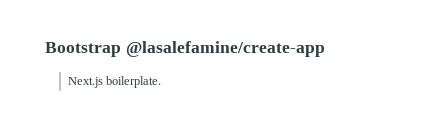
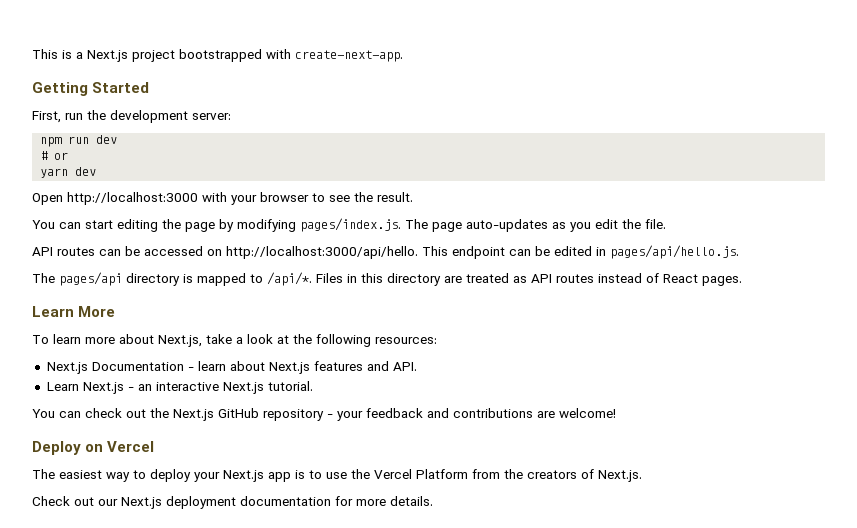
- Bootstrap @lasalefamine/create-app
- Next.js boilerplate.
+ This is a Next.js project bootstrapped with create-next-app.
+ Getting Started
+ First, run the development server:
+ npm run dev
+ # or
+ yarn dev
+ Open http://localhost:3000 with your browser to see the result.
+ You can start editing the page by modifying pages/index.js. The page auto-updates as you edit the file.
+ API routes can be accessed on http://localhost:3000/api/hello. This endpoint can be edited in pages/api/hello.js.
+ The pages/api directory is mapped to /api/*. Files in this directory are treated as API routes instead of React pages.
+ Learn More
+ To learn more about Next.js, take a look at the following resources:
+ Next.js Documentation - learn about Next.js features and API.
+ Learn Next.js - an interactive Next.js tutorial.
+ You can check out the Next.js GitHub repository - your feedback and contributions are welcome!
+ Deploy on Vercel
+ The easiest way to deploy your Next.js app is to use the Vercel Platform from the creators of Next.js.
+ Check out our Next.js deployment documentation for more details.

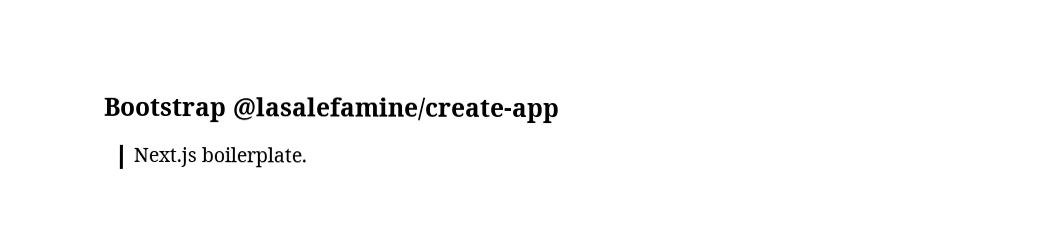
- This is a Next.js project bootstrapped with create-next-app.
- Getting Started
- First, run the development server:
- npm run dev
- # or
- yarn dev
- Open http://localhost:3000 with your browser to see the result.
- You can start editing the page by modifying pages/index.js. The page auto-updates as you edit the file.
- API routes can be accessed on http://localhost:3000/api/hello. This endpoint can be edited in pages/api/hello.js.
- The pages/api directory is mapped to /api/*. Files in this directory are treated as API routes instead of React pages.
- Learn More
- To learn more about Next.js, take a look at the following resources:
- Next.js Documentation - learn about Next.js features and API.
- Learn Next.js - an interactive Next.js tutorial.
- You can check out the Next.js GitHub repository - your feedback and contributions are welcome!
- Deploy on Vercel
- The easiest way to deploy your Next.js app is to use the Vercel Platform from the creators of Next.js.
- Check out our Next.js deployment documentation for more details.
+ Bootstrap @lasalefamine/create-app
+ Next.js boilerplate.

